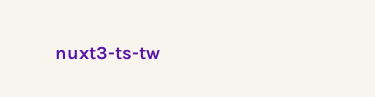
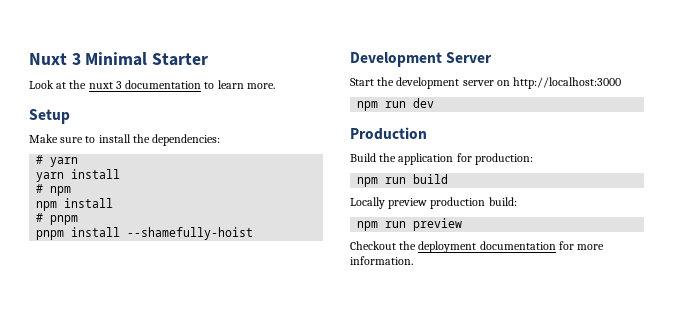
- nuxt3-ts-tw
+ Nuxt 3 Minimal Starter
+ Look at the nuxt 3 documentation to learn more.
+ Setup
+ Make sure to install the dependencies:
+ # yarn
+ yarn install
+ # npm
+ npm install
+ # pnpm
+ pnpm install --shamefully-hoist
+ Development Server
+ Start the development server on http://localhost:3000
+ npm run dev
+ Production
+ Build the application for production:
+ npm run build
+ Locally preview production build:
+ npm run preview
+ Checkout the deployment documentation for more information.

